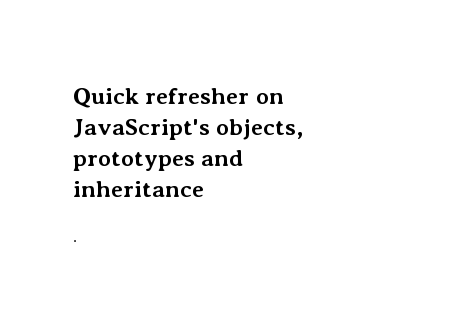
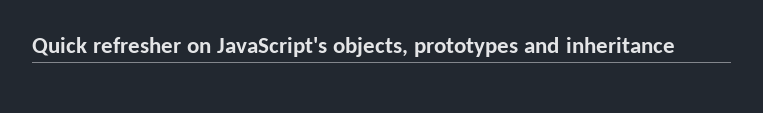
- .

